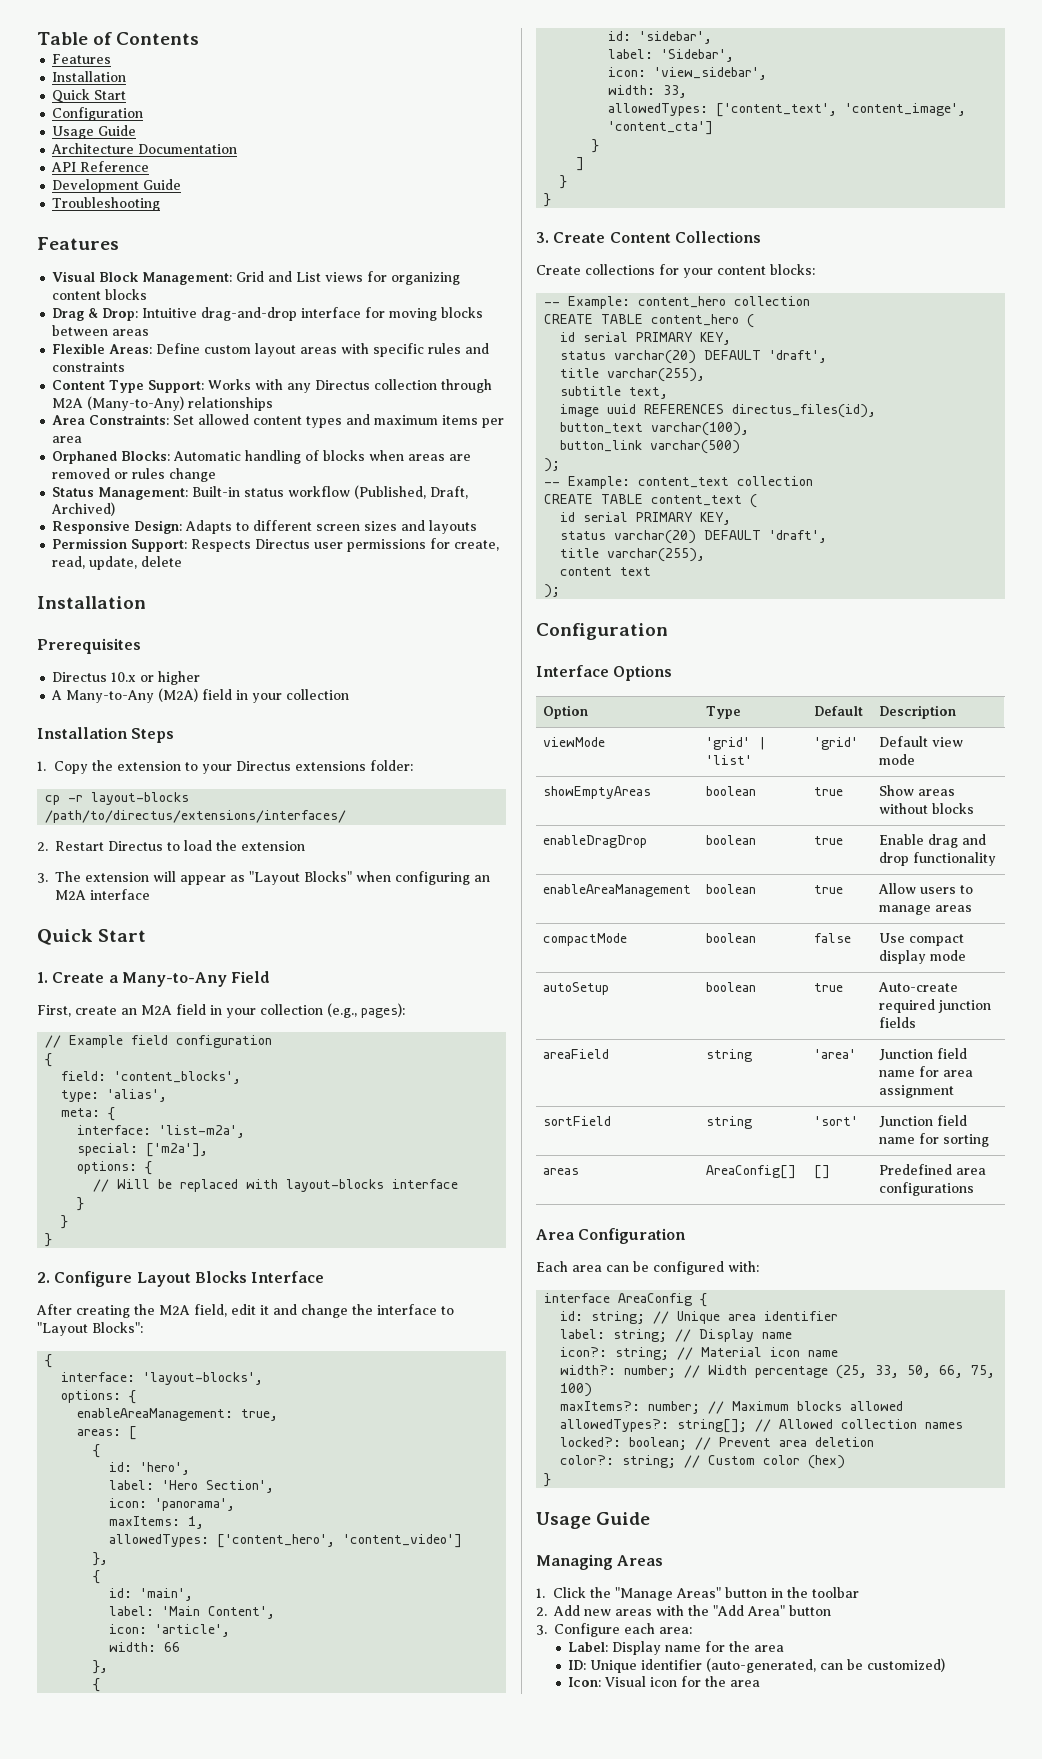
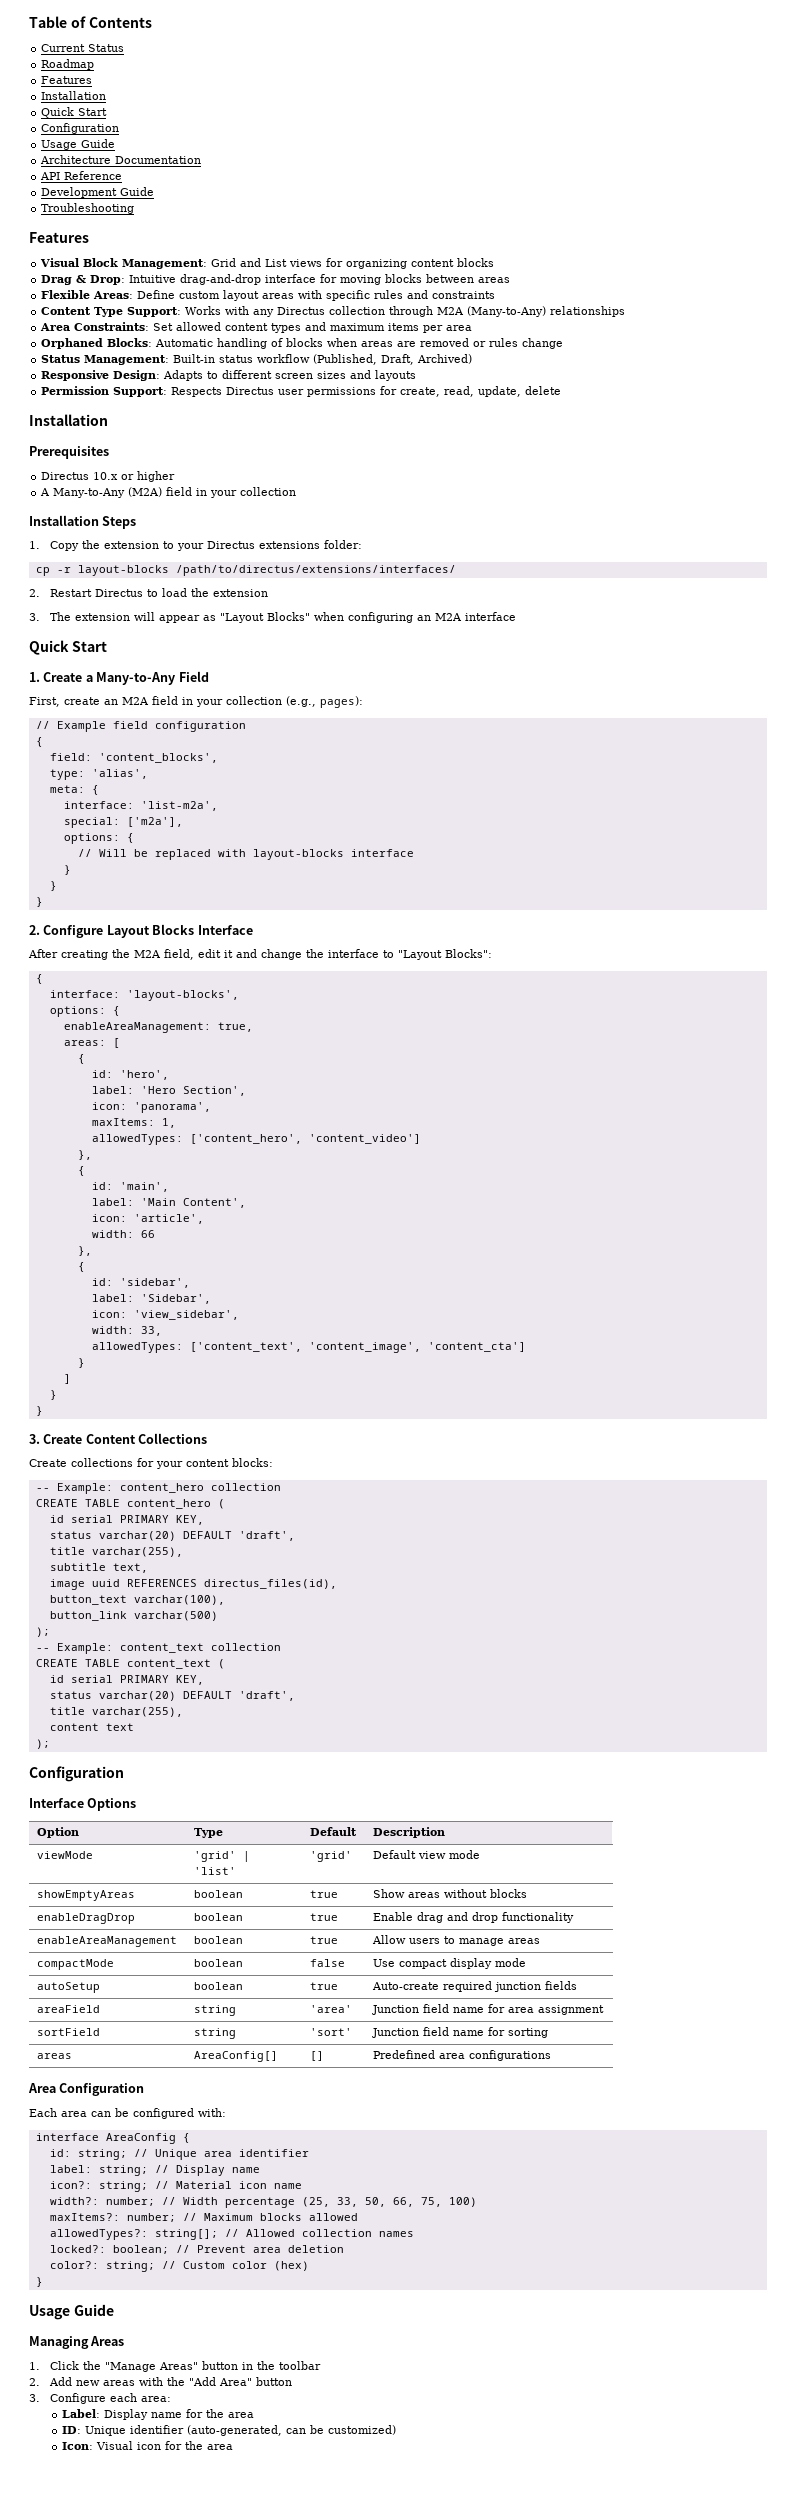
+ Current Status
+ Roadmap

